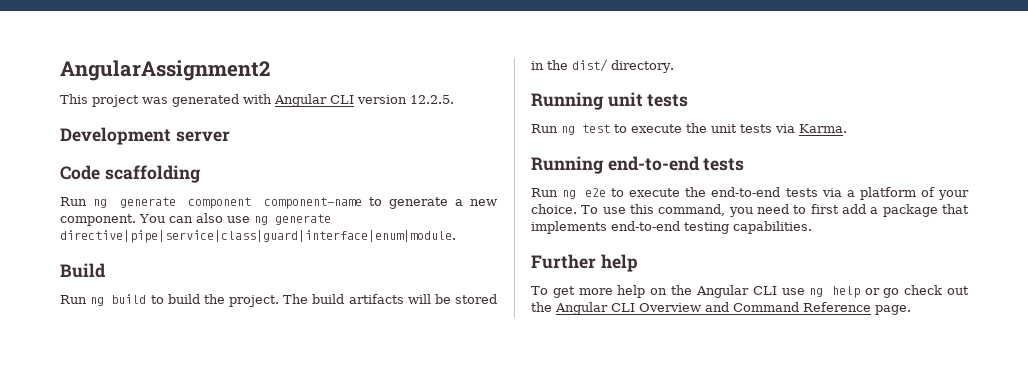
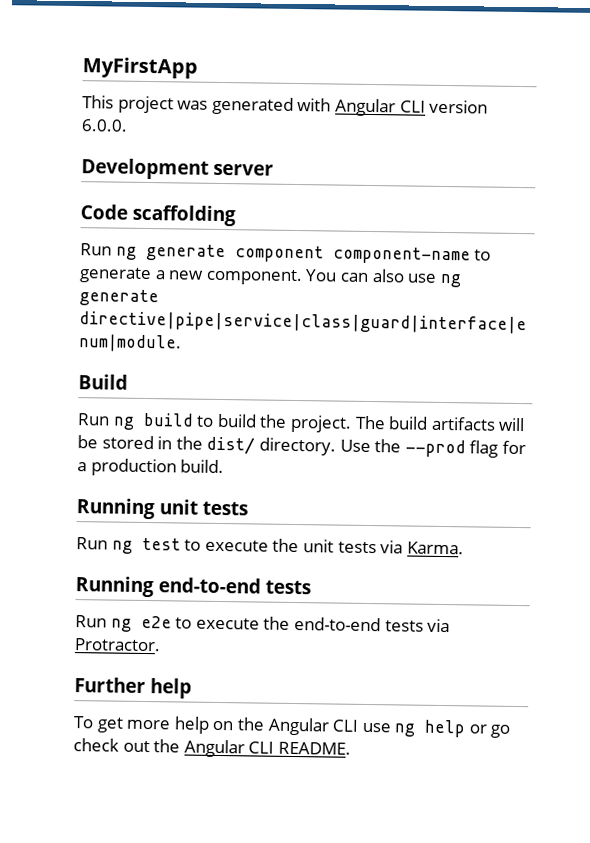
- AngularAssignment2
+ MyFirstApp
- This project was generated with Angular CLI version 12.2.5.
+ This project was generated with Angular CLI version 6.0.0.
+ Use the --prod flag for a production build.
- Run ng e2e to execute the end-to-end tests via a platform of your choice. To use this command, you need to first add a package that implements end-to-end testing capabilities.
+ Run ng e2e to execute the end-to-end tests via Protractor.
- To get more help on the Angular CLI use ng help or go check out the Angular CLI Overview and Command Reference page.
+ To get more help on the Angular CLI use ng help or go check out the Angular CLI README.

